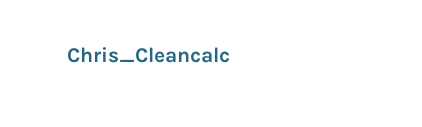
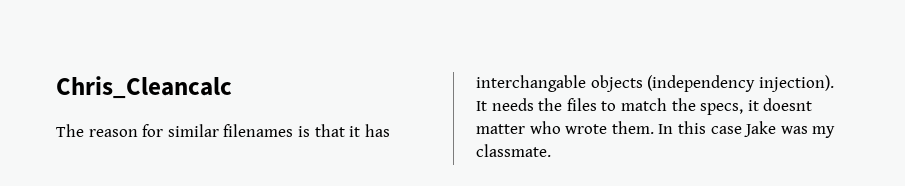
+ The reason for similar filenames is that it has interchangable objects (independency injection). It needs the files to match the specs, it doesnt matter who wrote them. In this case Jake was my classmate.

